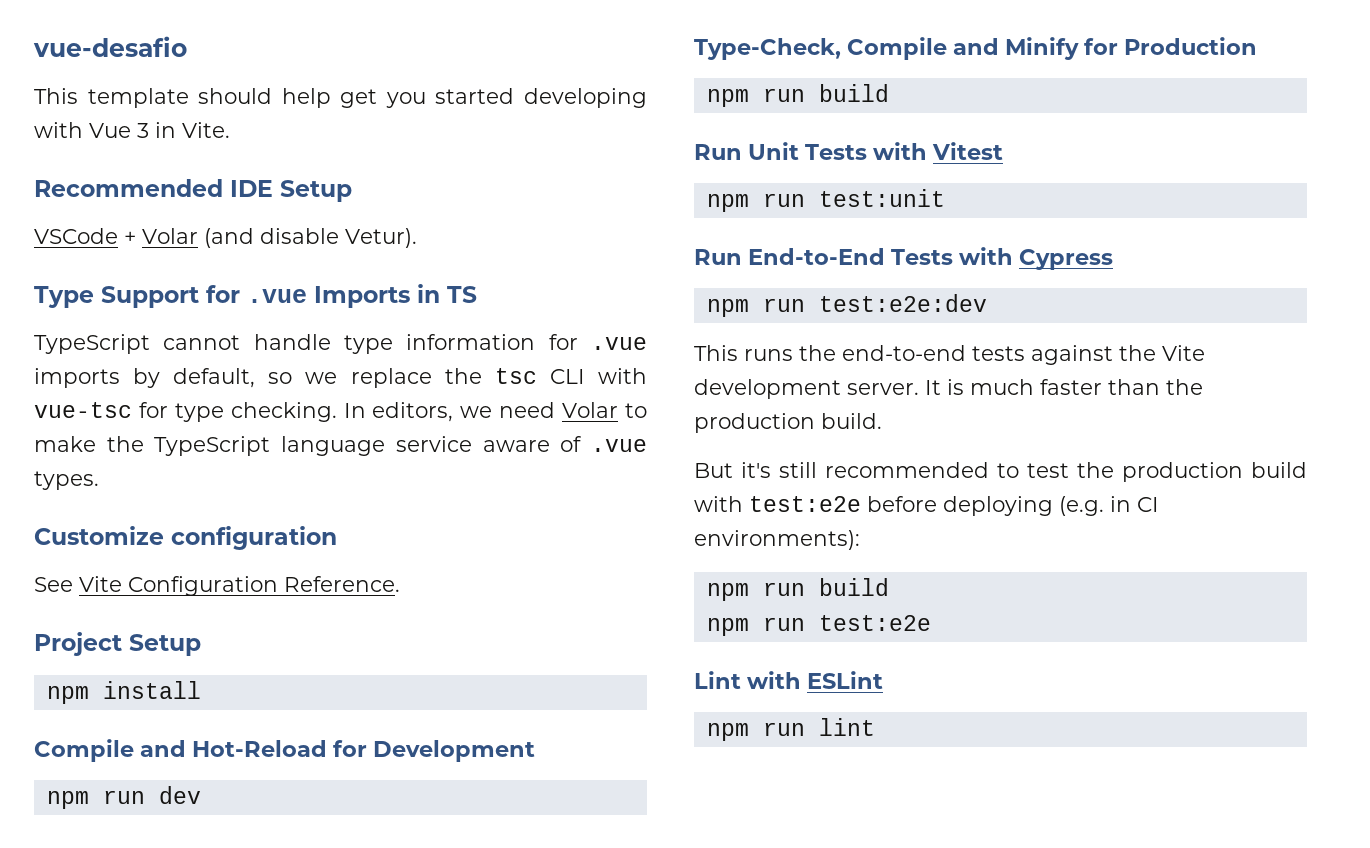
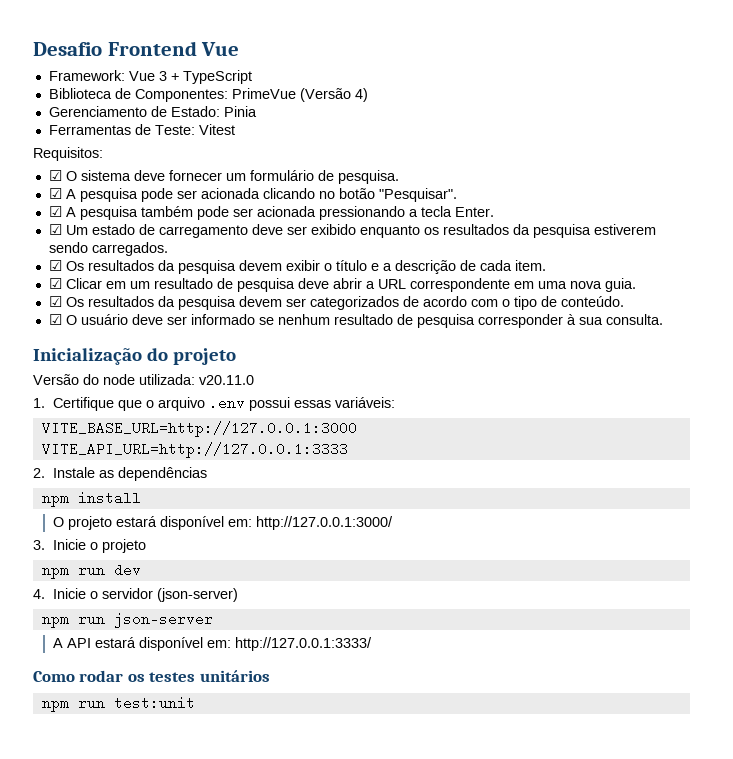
- vue-desafio
- This template should help get you started developing with Vue 3 in Vite.
- Recommended IDE Setup
- VSCode + Volar (and disable Vetur).
- Type Support for .vue Imports in TS
- TypeScript cannot handle type information for .vue imports by default, so we replace the tsc CLI with vue-tsc for type checking. In editors, we need Volar to make the TypeScript language service aware of .vue types.
- Customize configuration
- See Vite Configuration Reference.
- Project Setup
+ Desafio Frontend Vue
+ Framework: Vue 3 + TypeScript
+ Biblioteca de Componentes: PrimeVue (Versão 4)
+ Gerenciamento de Estado: Pinia
+ Ferramentas de Teste: Vitest
+ Requisitos:
+ ☑ O sistema deve fornecer um formulário de pesquisa.
+ ☑ A pesquisa pode ser acionada clicando no botão "Pesquisar".
+ ☑ A pesquisa também pode ser acionada pressionando a tecla Enter.
+ ☑ Um estado de carregamento deve ser exibido enquanto os resultados da pesquisa estiverem sendo carregados.
+ ☑ Os resultados da pesquisa devem exibir o título e a descrição de cada item.
+ ☑ Clicar em um resultado de pesquisa deve abrir a URL correspondente em uma nova guia.
+ ☑ Os resultados da pesquisa devem ser categorizados de acordo com o tipo de conteúdo.
+ ☑ O usuário deve ser informado se nenhum resultado de pesquisa corresponder à sua consulta.
+ Inicialização do projeto
+ Versão do node utilizada: v20.11.0
+ 1. Certifique que o arquivo .env possui essas variáveis:
+ VITE_BASE_URL=http://127.0.0.1:3000
+ VITE_API_URL=http://127.0.0.1:3333
+ 2. Instale as dependências
  npm install
- Compile and Hot-Reload for Development
+ O projeto estará disponível em: http://127.0.0.1:3000/
+ 3. Inicie o projeto
  npm run dev
- Type-Check, Compile and Minify for Production
- npm run build
- Run Unit Tests with Vitest
+ 4. Inicie o servidor (json-server)
+ npm run json-server
+ A API estará disponível em: http://127.0.0.1:3333/
+ Como rodar os testes unitários
  npm run test:unit
- Run End-to-End Tests with Cypress
- npm run test:e2e:dev
- This runs the end-to-end tests against the Vite development server. It is much faster than the production build.
- But it's still recommended to test the production build with test:e2e before deploying (e.g. in CI environments):
- npm run build
- npm run test:e2e
- Lint with ESLint
- npm run lint

